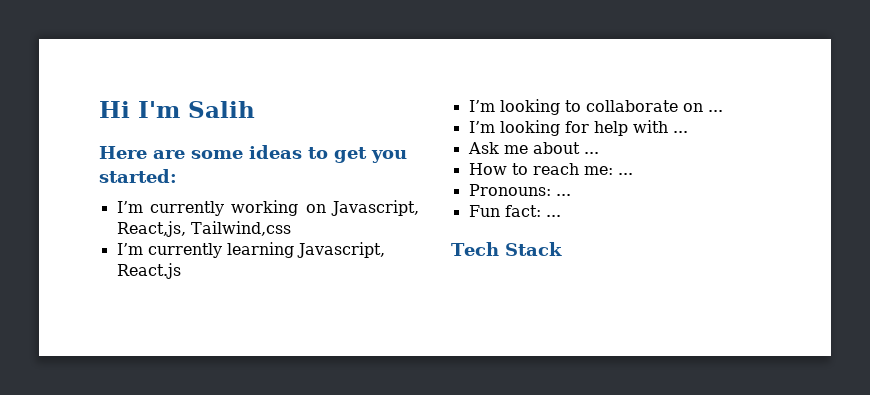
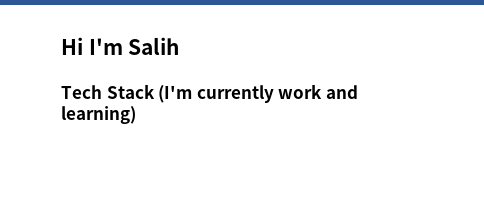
- Here are some ideas to get you started:
- I’m currently working on Javascript, React,js, Tailwind,css
- I’m currently learning Javascript, React.js
- I’m looking to collaborate on ...
- I’m looking for help with ...
- Ask me about ...
- How to reach me: ...
- Pronouns: ...
- Fun fact: ...
- Tech Stack
+ Tech Stack (I'm currently work and learning)

